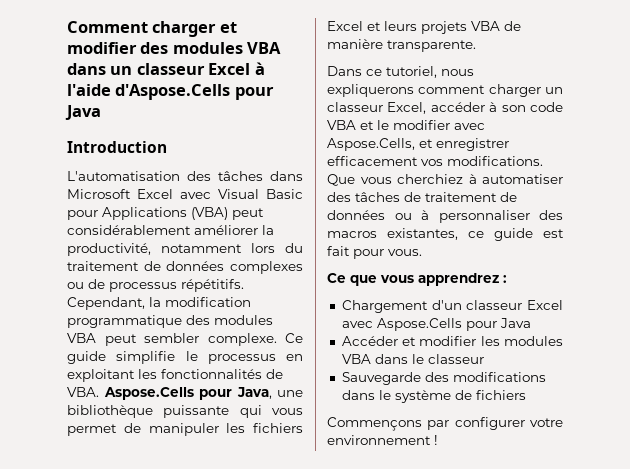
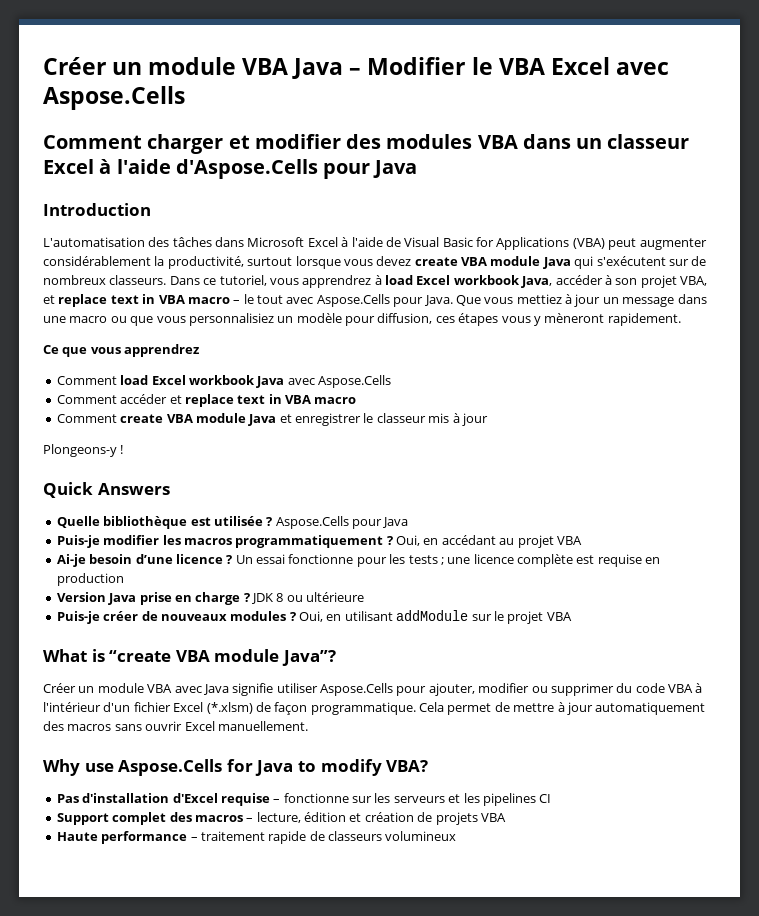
+ Créer un module VBA Java – Modifier le VBA Excel avec Aspose.Cells
- L'automatisation des tâches dans Microsoft Excel avec Visual Basic pour Applications (VBA) peut considérablement améliorer la productivité, notamment lors du traitement de données complexes ou de processus répétitifs. Cependant, la modification programmatique des modules VBA peut sembler complexe. Ce guide simplifie le processus en exploitant les fonctionnalités de VBA. Aspose.Cells pour Java, une bibliothèque puissante qui vous permet de manipuler les fichiers Excel et leurs projets VBA de manière transparente.
- Dans ce tutoriel, nous expliquerons comment charger un classeur Excel, accéder à son code VBA et le modifier avec Aspose.Cells, et enregistrer efficacement vos modifications. Que vous cherchiez à automatiser des tâches de traitement de données ou à personnaliser des macros existantes, ce guide est fait pour vous.
- Ce que vous apprendrez :
- Chargement d'un classeur Excel avec Aspose.Cells pour Java
- Accéder et modifier les modules VBA dans le classeur
- Sauvegarde des modifications dans le système de fichiers
- Commençons par configurer votre environnement !
+ L'automatisation des tâches dans Microsoft Excel à l'aide de Visual Basic for Applications (VBA) peut augmenter considérablement la productivité, surtout lorsque vous devez create VBA module Java qui s'exécutent sur de nombreux classeurs. Dans ce tutoriel, vous apprendrez à load Excel workbook Java, accéder à son projet VBA, et replace text in VBA macro – le tout avec Aspose.Cells pour Java. Que vous mettiez à jour un message dans une macro ou que vous personnalisiez un modèle pour diffusion, ces étapes vous y mèneront rapidement.
+ Ce que vous apprendrez
+ Comment load Excel workbook Java avec Aspose.Cells
+ Comment accéder et replace text in VBA macro
+ Comment create VBA module Java et enregistrer le classeur mis à jour
+ Plongeons‑y !
+ Quick Answers
+ Quelle bibliothèque est utilisée ? Aspose.Cells pour Java
+ Puis‑je modifier les macros programmatiquement ? Oui, en accédant au projet VBA
+ Ai‑je besoin d’une licence ? Un essai fonctionne pour les tests ; une licence complète est requise en production
+ Version Java prise en charge ? JDK 8 ou ultérieure
+ Puis‑je créer de nouveaux modules ? Oui, en utilisant addModule sur le projet VBA
+ What is “create VBA module Java”?
+ Créer un module VBA avec Java signifie utiliser Aspose.Cells pour ajouter, modifier ou supprimer du code VBA à l'intérieur d'un fichier Excel (*.xlsm) de façon programmatique. Cela permet de mettre à jour automatiquement des macros sans ouvrir Excel manuellement.
+ Why use Aspose.Cells for Java to modify VBA?
+ Pas d'installation d'Excel requise – fonctionne sur les serveurs et les pipelines CI
+ Support complet des macros – lecture, édition et création de projets VBA
+ Haute performance – traitement rapide de classeurs volumineux

